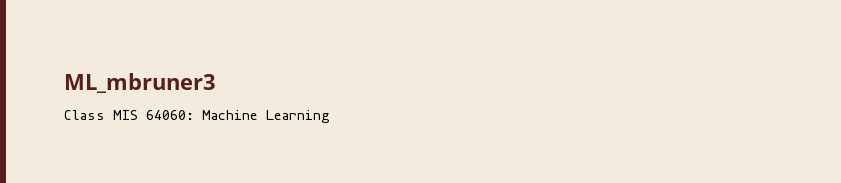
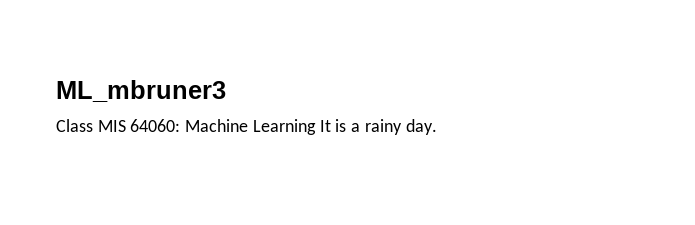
- Class MIS 64060: Machine Learning
+ Class MIS 64060: Machine Learning It is a rainy day.

